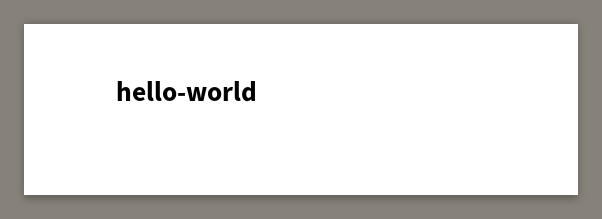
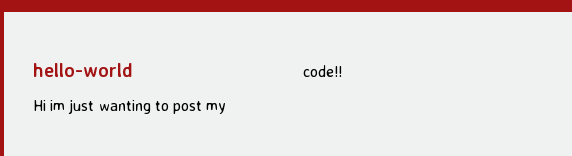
+ Hi im just wanting to post my code!!

